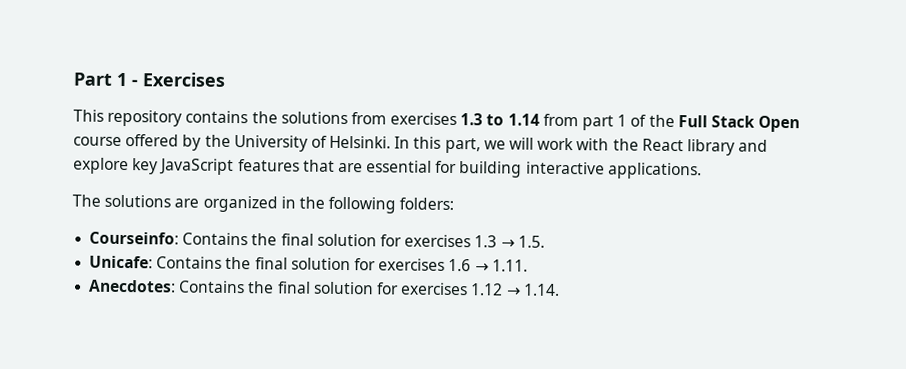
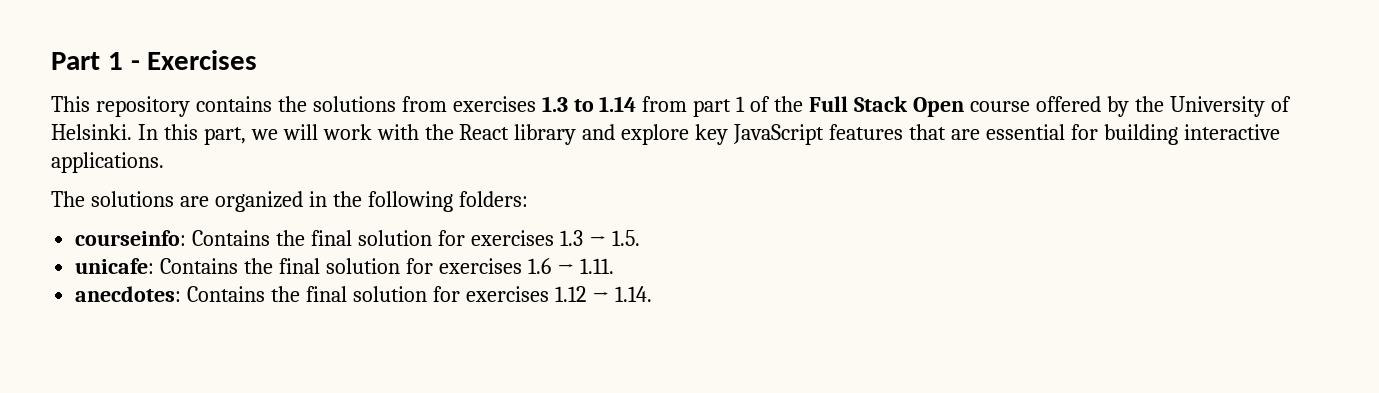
- Courseinfo: Contains the final solution for exercises 1.3 → 1.5.
+ courseinfo: Contains the final solution for exercises 1.3 → 1.5.
- Unicafe: Contains the final solution for exercises 1.6 → 1.11.
+ unicafe: Contains the final solution for exercises 1.6 → 1.11.
- Anecdotes: Contains the final solution for exercises 1.12 → 1.14.
+ anecdotes: Contains the final solution for exercises 1.12 → 1.14.

